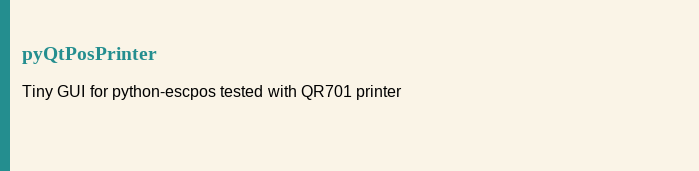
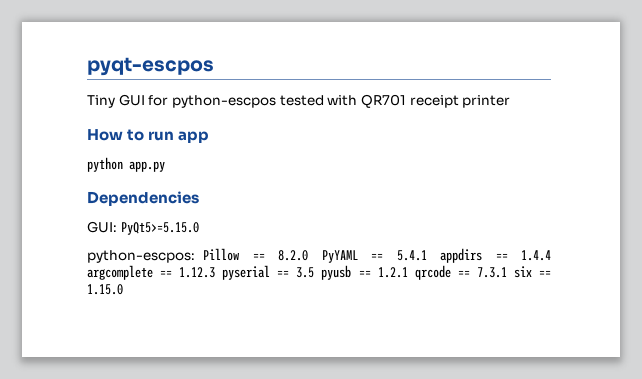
- pyQtPosPrinter
+ pyqt-escpos
- Tiny GUI for python-escpos tested with QR701 printer
+ Tiny GUI for python-escpos tested with QR701 receipt printer
+ How to run app
+ python app.py
+ Dependencies
+ GUI: PyQt5>=5.15.0
+ python-escpos: Pillow == 8.2.0 PyYAML == 5.4.1 appdirs == 1.4.4 argcomplete == 1.12.3 pyserial == 3.5 pyusb == 1.2.1 qrcode == 7.3.1 six == 1.15.0

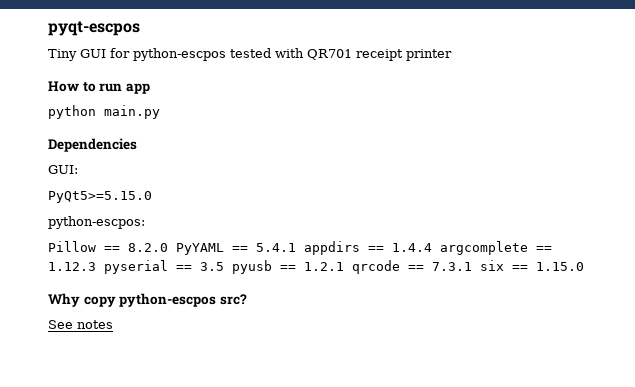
- python app.py
+ python main.py
- GUI: PyQt5>=5.15.0
+ GUI:
+ PyQt5>=5.15.0
- python-escpos: Pillow == 8.2.0 PyYAML == 5.4.1 appdirs == 1.4.4 argcomplete == 1.12.3 pyserial == 3.5 pyusb == 1.2.1 qrcode == 7.3.1 six == 1.15.0
+ python-escpos:
+ Pillow == 8.2.0 PyYAML == 5.4.1 appdirs == 1.4.4 argcomplete == 1.12.3 pyserial == 3.5 pyusb == 1.2.1 qrcode == 7.3.1 six == 1.15.0
+ Why copy python-escpos src?
+ See notes

